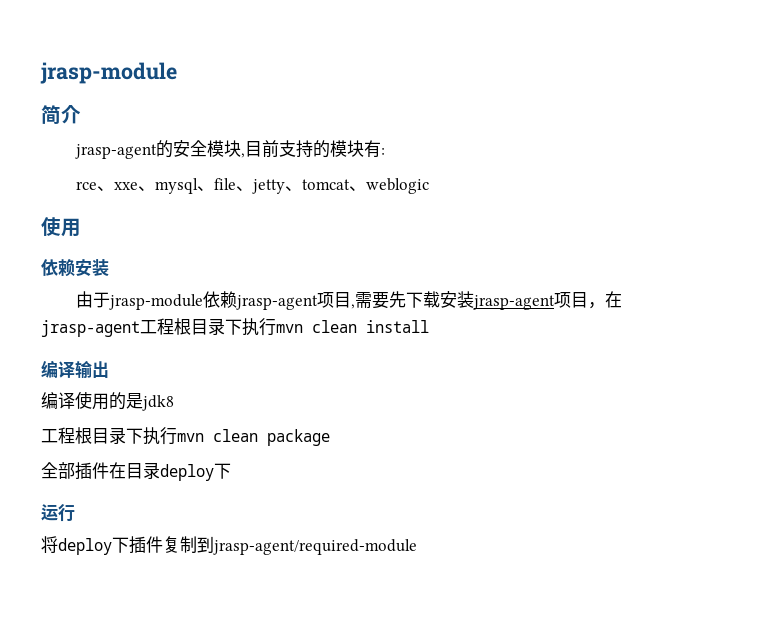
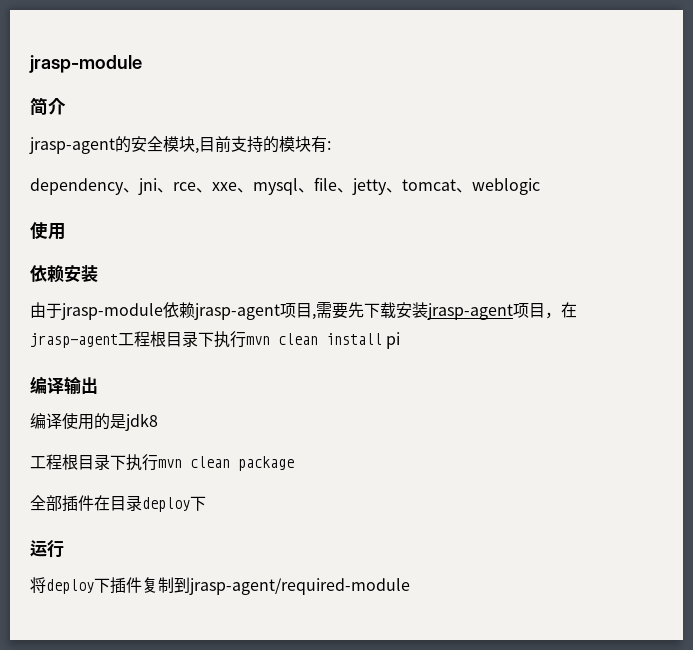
- rce、xxe、mysql、file、jetty、tomcat、weblogic
+ dependency、jni、rce、xxe、mysql、file、jetty、tomcat、weblogic
- 由于jrasp-module依赖jrasp-agent项目,需要先下载安装jrasp-agent项目，在jrasp-agent工程根目录下执行mvn clean install
+ 由于jrasp-module依赖jrasp-agent项目,需要先下载安装jrasp-agent项目，在jrasp-agent工程根目录下执行mvn clean install pi

